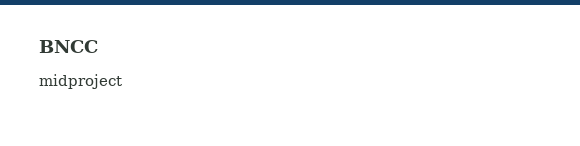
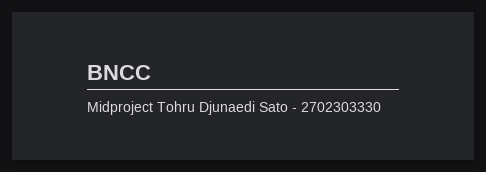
- midproject
+ Midproject Tohru Djunaedi Sato - 2702303330

